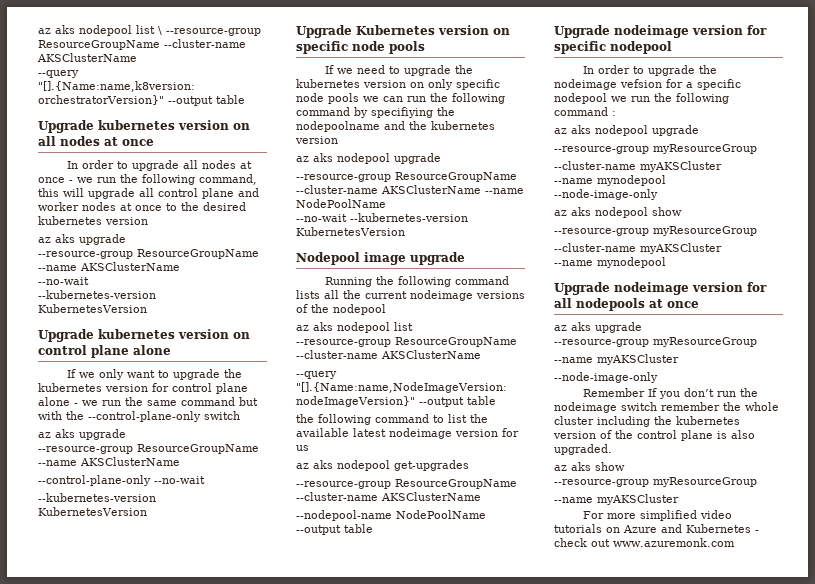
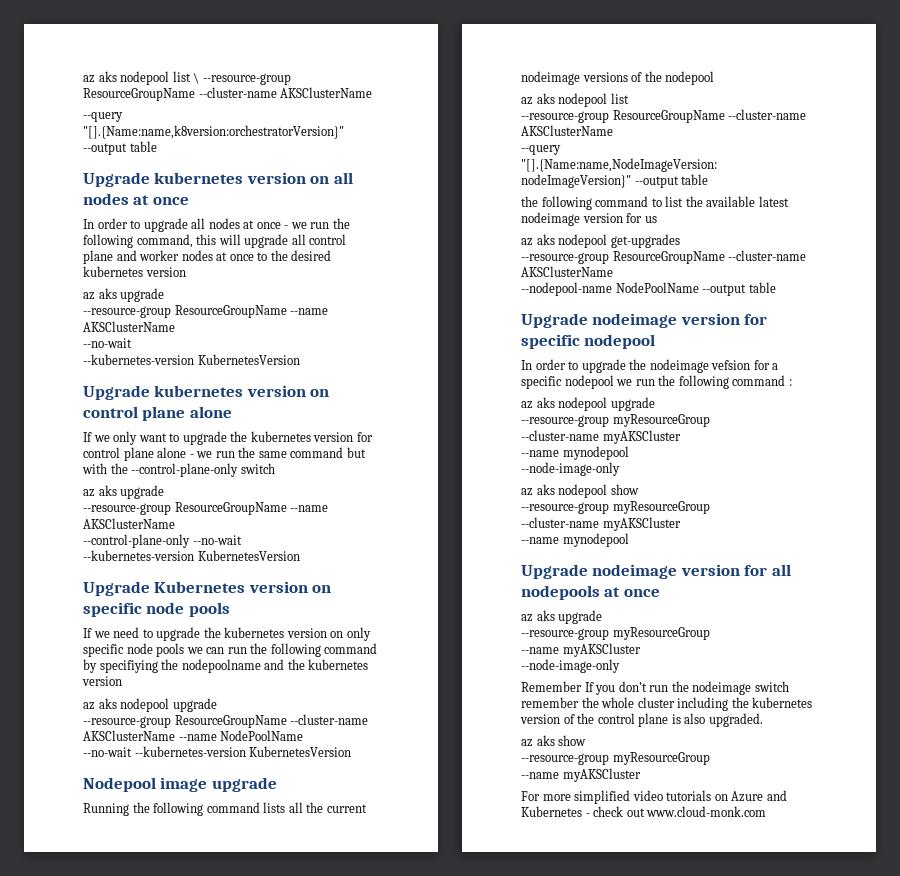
- For more simplified video tutorials on Azure and Kubernetes - check out www.azuremonk.com
+ For more simplified video tutorials on Azure and Kubernetes - check out www.cloud-monk.com

